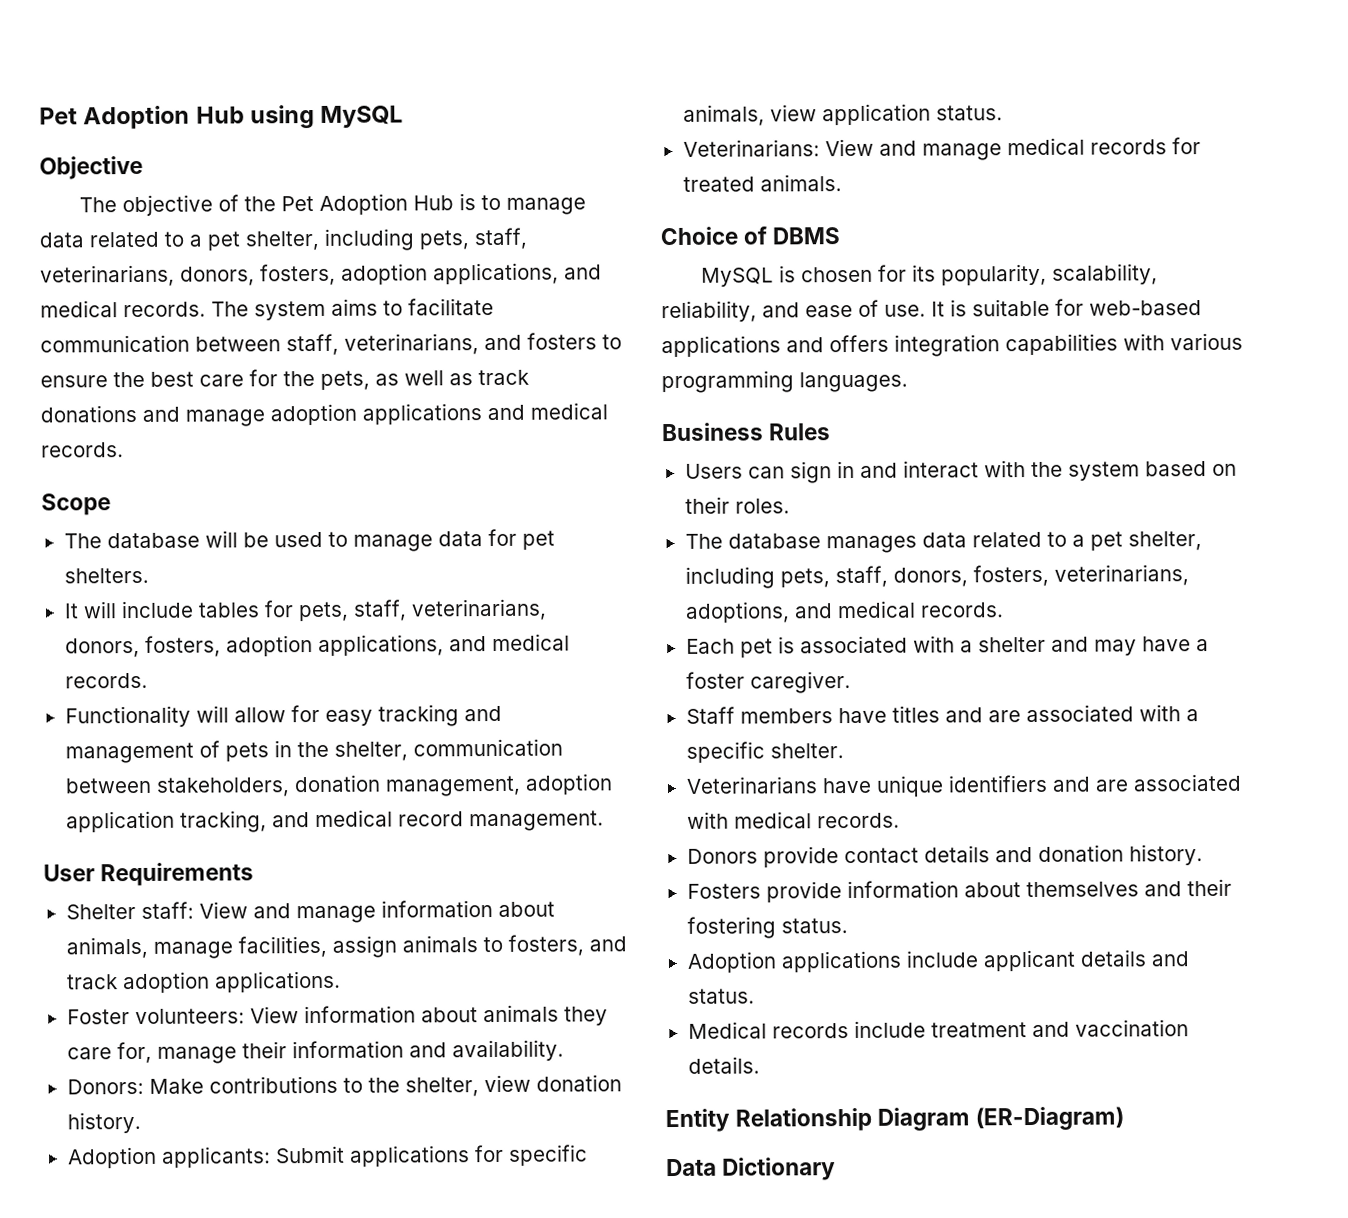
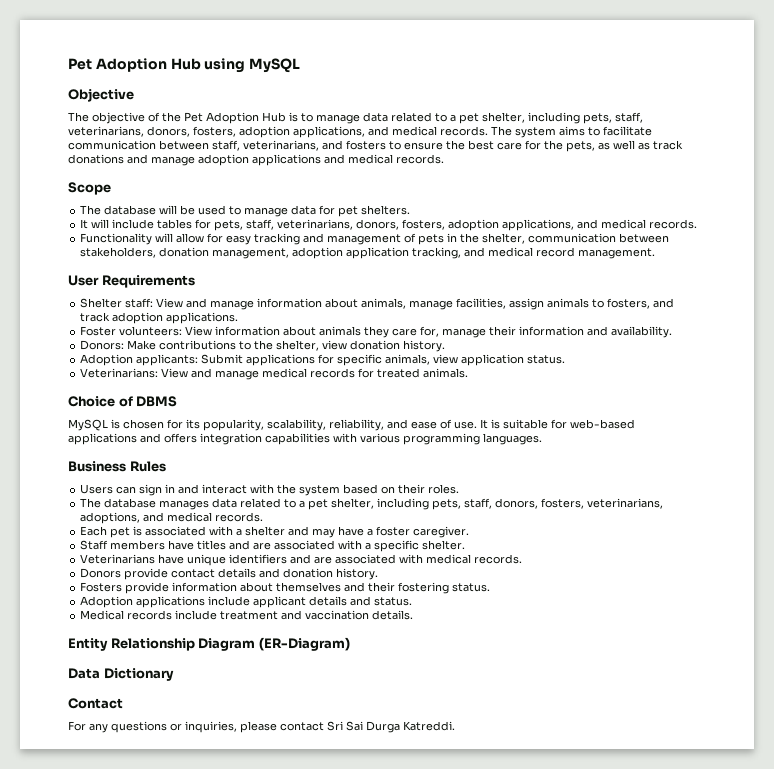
+ Contact
+ For any questions or inquiries, please contact Sri Sai Durga Katreddi.

